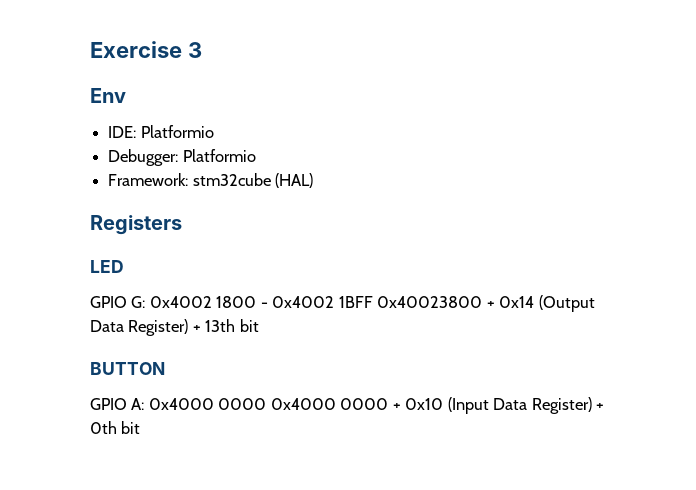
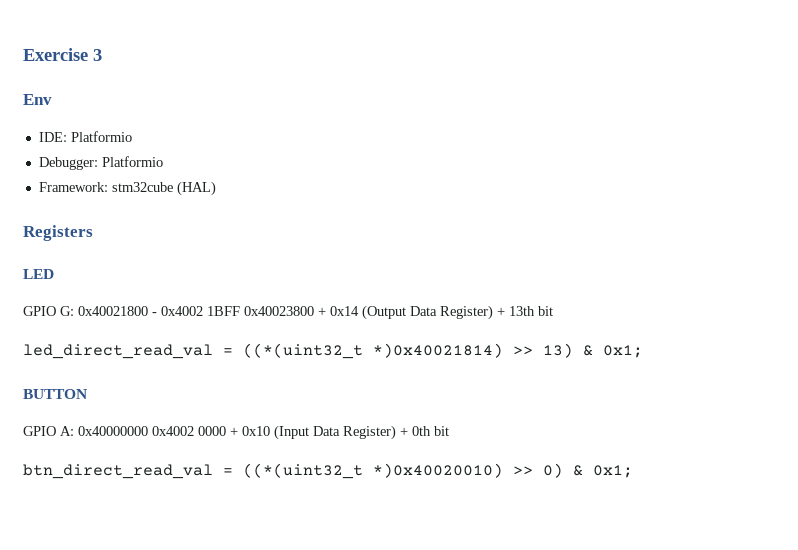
- GPIO G: 0x4002 1800 - 0x4002 1BFF 0x40023800 + 0x14 (Output Data Register) + 13th bit
+ GPIO G: 0x40021800 - 0x4002 1BFF 0x40023800 + 0x14 (Output Data Register) + 13th bit
+ led_direct_read_val = ((*(uint32_t *)0x40021814) >> 13) & 0x1;
- GPIO A: 0x4000 0000 0x4000 0000 + 0x10 (Input Data Register) + 0th bit
+ GPIO A: 0x40000000 0x4002 0000 + 0x10 (Input Data Register) + 0th bit
+ btn_direct_read_val = ((*(uint32_t *)0x40020010) >> 0) & 0x1;

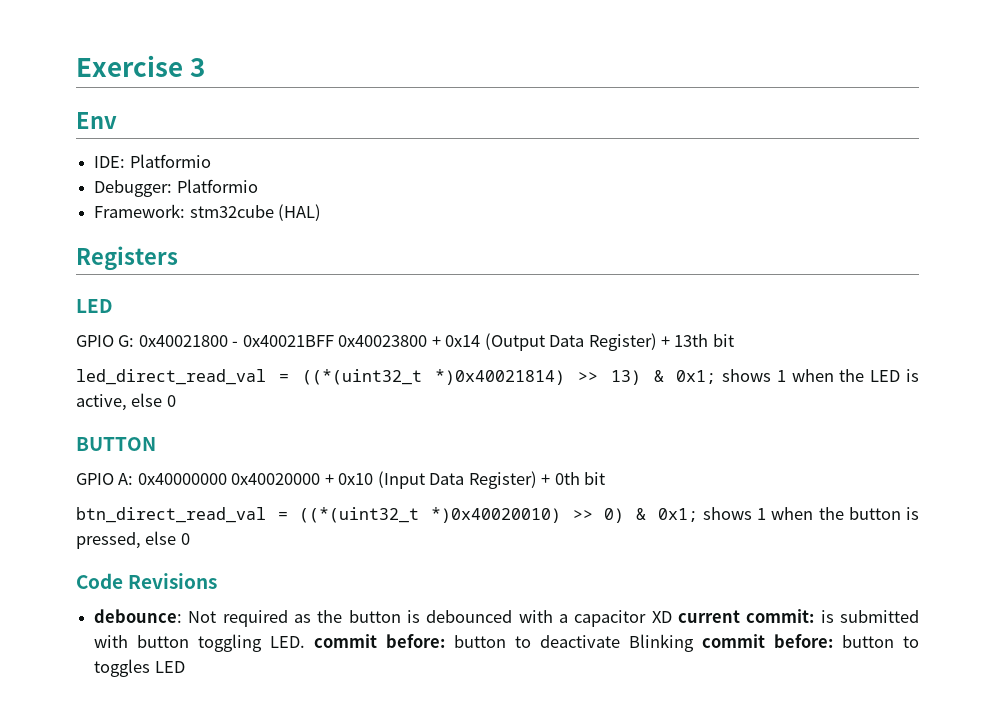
- GPIO G: 0x40021800 - 0x4002 1BFF 0x40023800 + 0x14 (Output Data Register) + 13th bit
+ GPIO G: 0x40021800 - 0x40021BFF 0x40023800 + 0x14 (Output Data Register) + 13th bit
- led_direct_read_val = ((*(uint32_t *)0x40021814) >> 13) & 0x1;
+ led_direct_read_val = ((*(uint32_t *)0x40021814) >> 13) & 0x1; shows 1 when the LED is active, else 0
- GPIO A: 0x40000000 0x4002 0000 + 0x10 (Input Data Register) + 0th bit
+ GPIO A: 0x40000000 0x40020000 + 0x10 (Input Data Register) + 0th bit
- btn_direct_read_val = ((*(uint32_t *)0x40020010) >> 0) & 0x1;
+ btn_direct_read_val = ((*(uint32_t *)0x40020010) >> 0) & 0x1; shows 1 when the button is pressed, else 0
+ Code Revisions
+ debounce: Not required as the button is debounced with a capacitor XD current commit: is submitted with button toggling LED. commit before: button to deactivate Blinking commit before: button to toggles LED

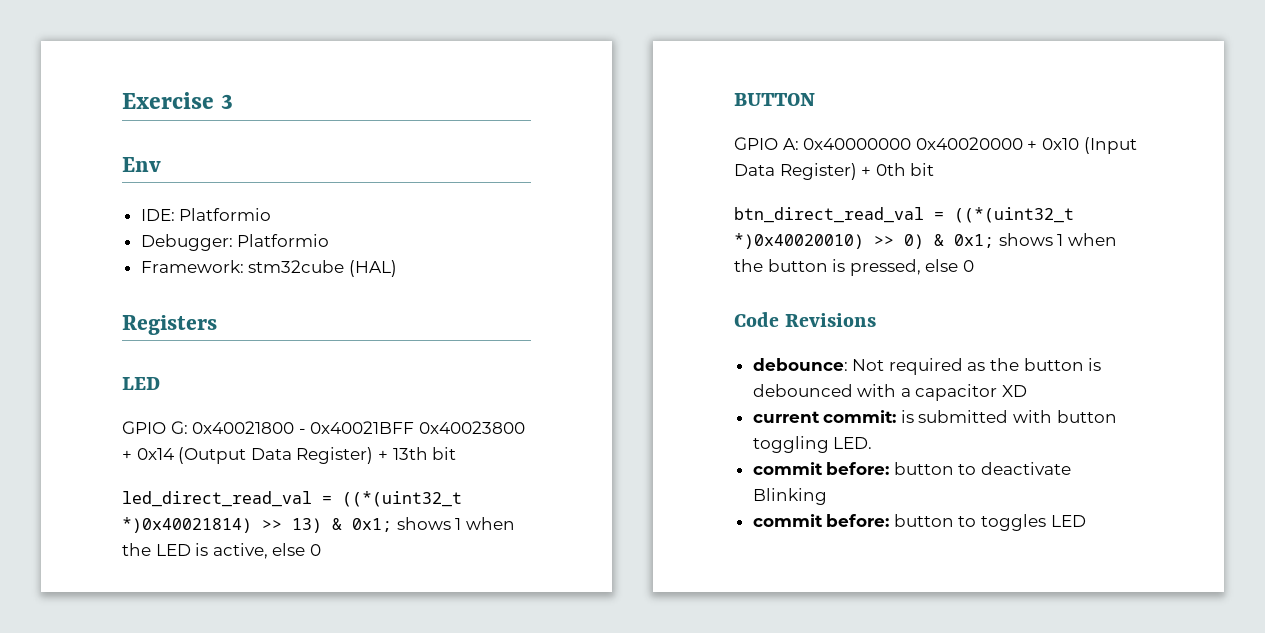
- debounce: Not required as the button is debounced with a capacitor XD current commit: is submitted with button toggling LED. commit before: button to deactivate Blinking commit before: button to toggles LED
+ debounce: Not required as the button is debounced with a capacitor XD
+ current commit: is submitted with button toggling LED.
+ commit before: button to deactivate Blinking
+ commit before: button to toggles LED

